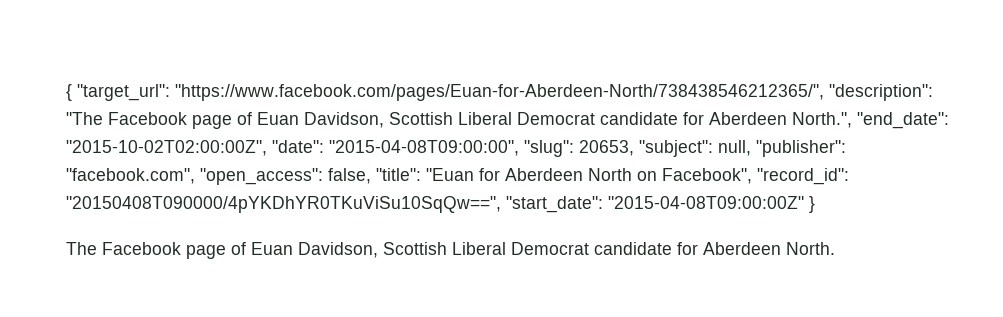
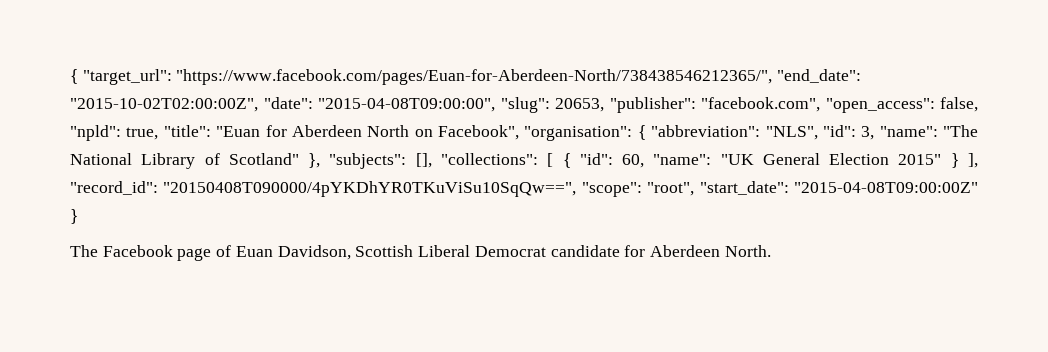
- { "target_url": "https://www.facebook.com/pages/Euan-for-Aberdeen-North/738438546212365/", "description": "The Facebook page of Euan Davidson, Scottish Liberal Democrat candidate for Aberdeen North.", "end_date": "2015-10-02T02:00:00Z", "date": "2015-04-08T09:00:00", "slug": 20653, "subject": null, "publisher": "facebook.com", "open_access": false, "title": "Euan for Aberdeen North on Facebook", "record_id": "20150408T090000/4pYKDhYR0TKuViSu10SqQw==", "start_date": "2015-04-08T09:00:00Z" }
+ { "target_url": "https://www.facebook.com/pages/Euan-for-Aberdeen-North/738438546212365/", "end_date": "2015-10-02T02:00:00Z", "date": "2015-04-08T09:00:00", "slug": 20653, "publisher": "facebook.com", "open_access": false, "npld": true, "title": "Euan for Aberdeen North on Facebook", "organisation": { "abbreviation": "NLS", "id": 3, "name": "The National Library of Scotland" }, "subjects": [], "collections": [ { "id": 60, "name": "UK General Election 2015" } ], "record_id": "20150408T090000/4pYKDhYR0TKuViSu10SqQw==", "scope": "root", "start_date": "2015-04-08T09:00:00Z" }

